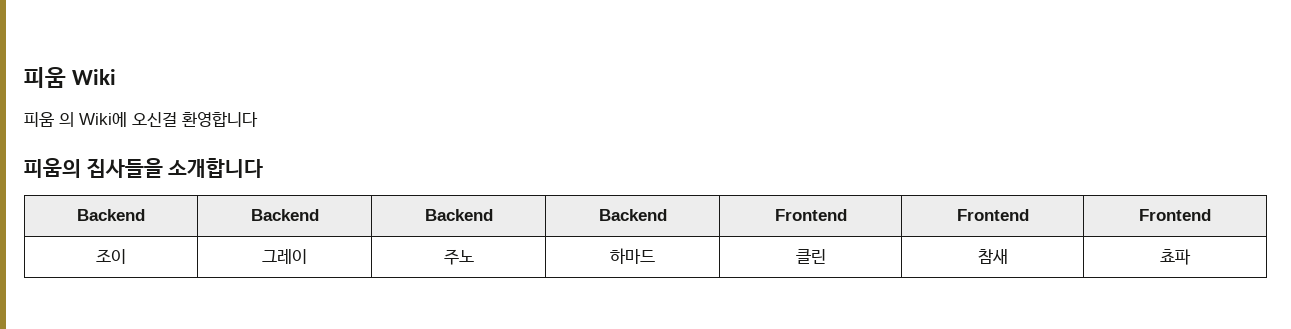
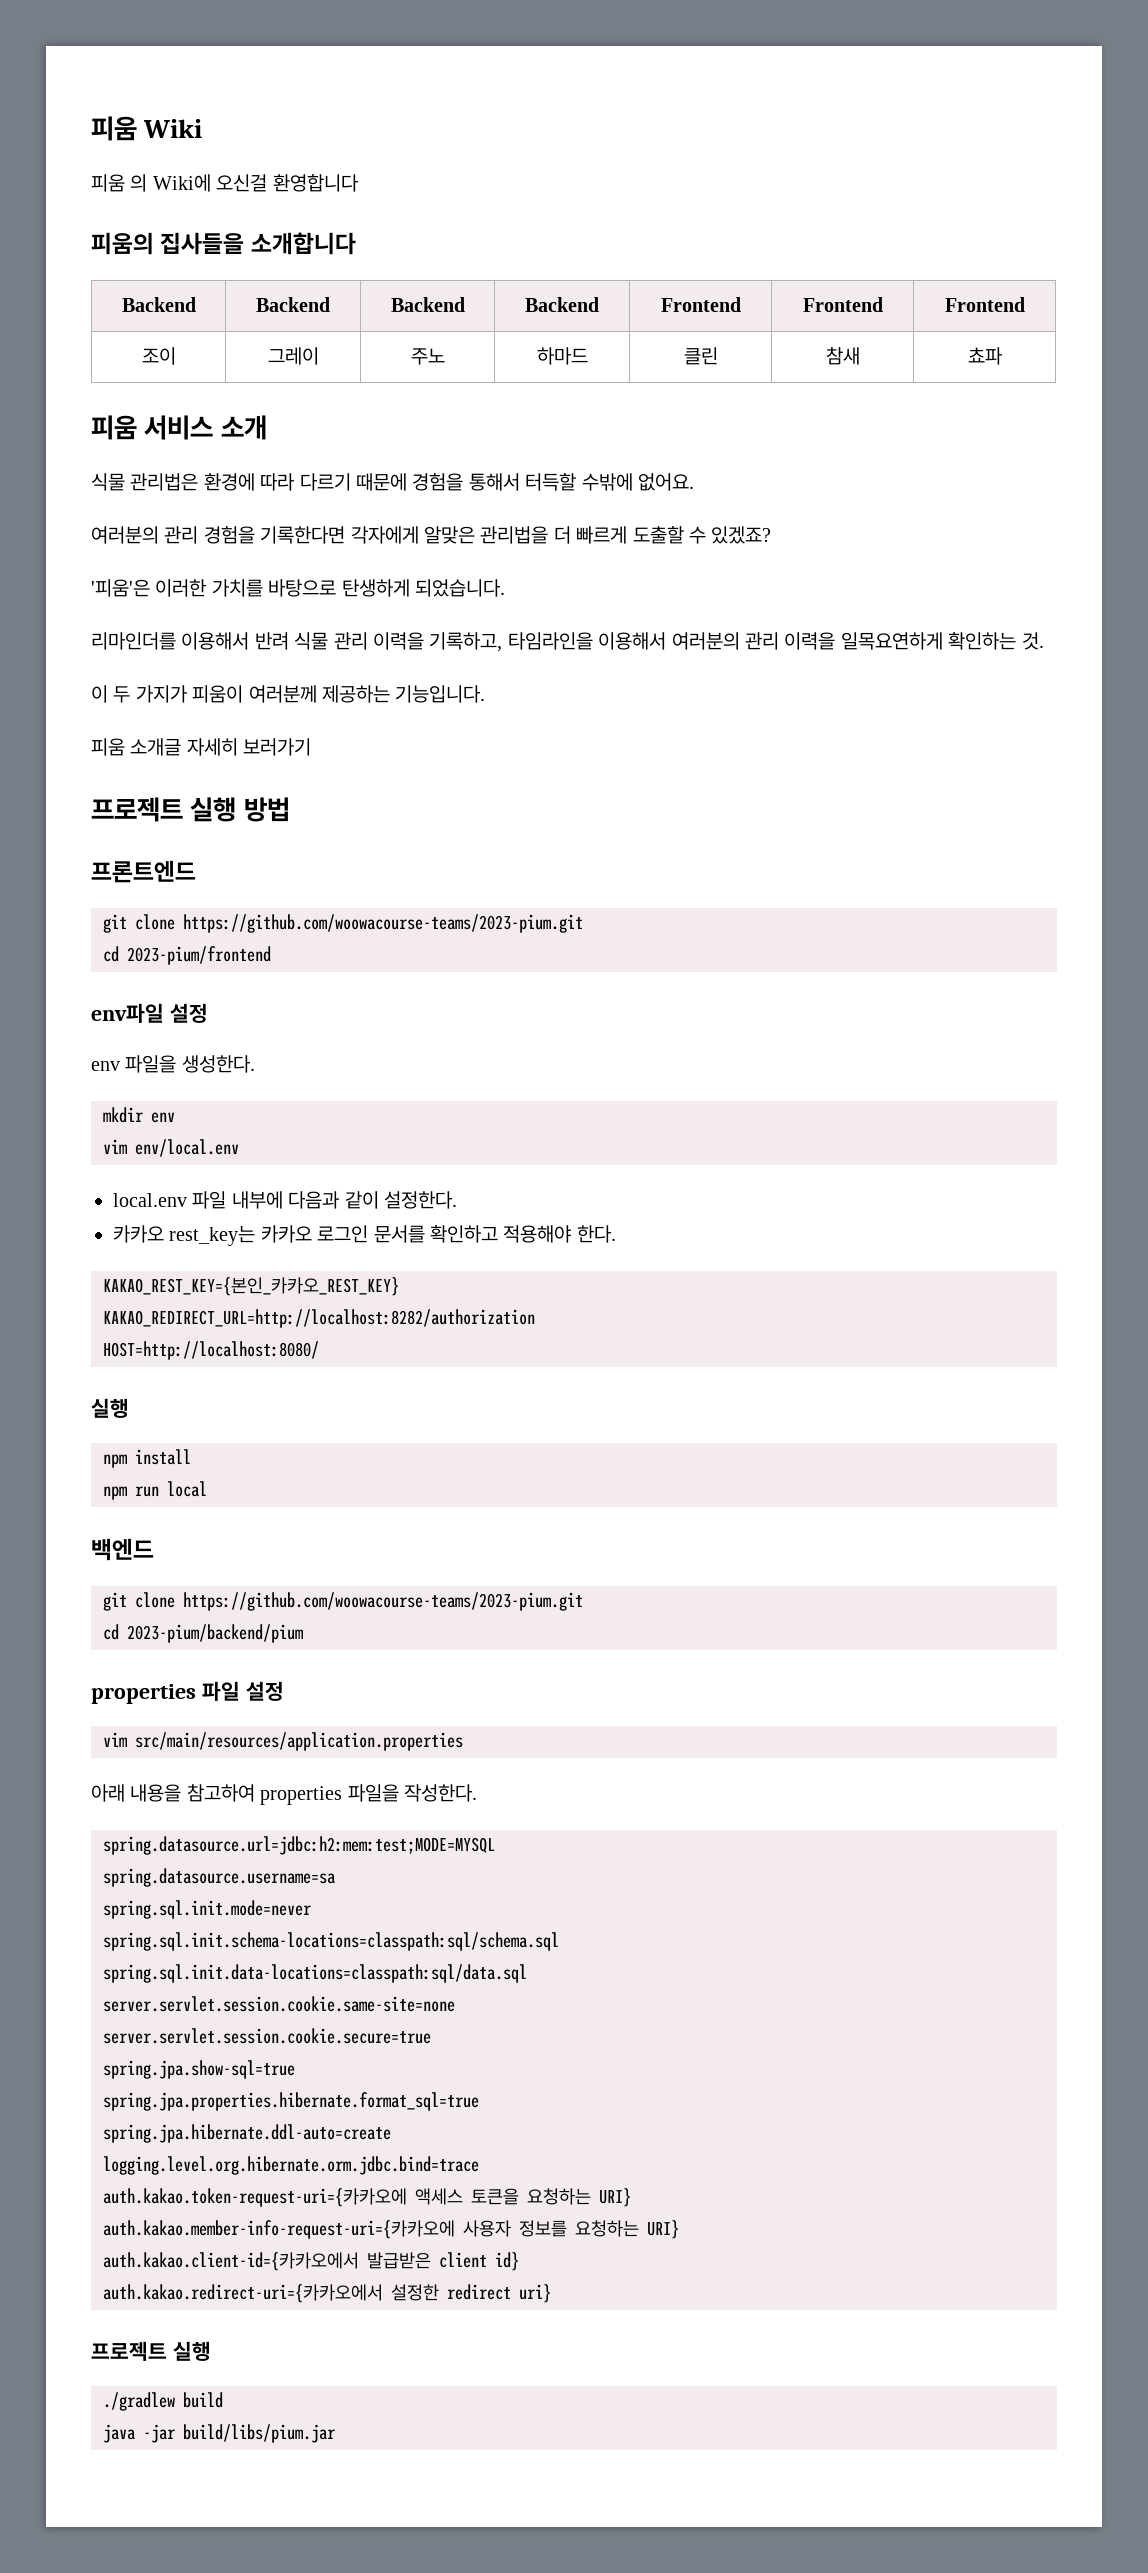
+ 피움 서비스 소개
+ 식물 관리법은 환경에 따라 다르기 때문에 경험을 통해서 터득할 수밖에 없어요.
+ 여러분의 관리 경험을 기록한다면 각자에게 알맞은 관리법을 더 빠르게 도출할 수 있겠죠?
+ '피움'은 이러한 가치를 바탕으로 탄생하게 되었습니다.
+ 리마인더를 이용해서 반려 식물 관리 이력을 기록하고, 타임라인을 이용해서 여러분의 관리 이력을 일목요연하게 확인하는 것.
+ 이 두 가지가 피움이 여러분께 제공하는 기능입니다.
+ 피움 소개글 자세히 보러가기
+ 프로젝트 실행 방법
+ 프론트엔드
+ git clone https://github.com/woowacourse-teams/2023-pium.git
+ cd 2023-pium/frontend
+ env파일 설정
+ env 파일을 생성한다.
+ mkdir env
+ vim env/local.env
+ local.env 파일 내부에 다음과 같이 설정한다.
+ 카카오 rest_key는 카카오 로그인 문서를 확인하고 적용해야 한다.
+ KAKAO_REST_KEY={본인_카카오_REST_KEY}
+ KAKAO_REDIRECT_URL=http://localhost:8282/authorization
+ HOST=http://localhost:8080/
+ 실행
+ npm install
+ npm run local
+ 백엔드
+ git clone https://github.com/woowacourse-teams/2023-pium.git
+ cd 2023-pium/backend/pium
+ properties 파일 설정
+ vim src/main/resources/application.properties
+ 아래 내용을 참고하여 properties 파일을 작성한다.
+ spring.datasource.url=jdbc:h2:mem:test;MODE=MYSQL
+ spring.datasource.username=sa
+ spring.sql.init.mode=never
+ spring.sql.init.schema-locations=classpath:sql/schema.sql
+ spring.sql.init.data-locations=classpath:sql/data.sql
+ server.servlet.session.cookie.same-site=none
+ server.servlet.session.cookie.secure=true
+ spring.jpa.show-sql=true
+ spring.jpa.properties.hibernate.format_sql=true
+ spring.jpa.hibernate.ddl-auto=create
+ logging.level.org.hibernate.orm.jdbc.bind=trace
+ auth.kakao.token-request-uri={카카오에 액세스 토큰을 요청하는 URI}
+ auth.kakao.member-info-request-uri={카카오에 사용자 정보를 요청하는 URI}
+ auth.kakao.client-id={카카오에서 발급받은 client id}
+ auth.kakao.redirect-uri={카카오에서 설정한 redirect uri}
+ 프로젝트 실행
+ ./gradlew build
+ java -jar build/libs/pium.jar

